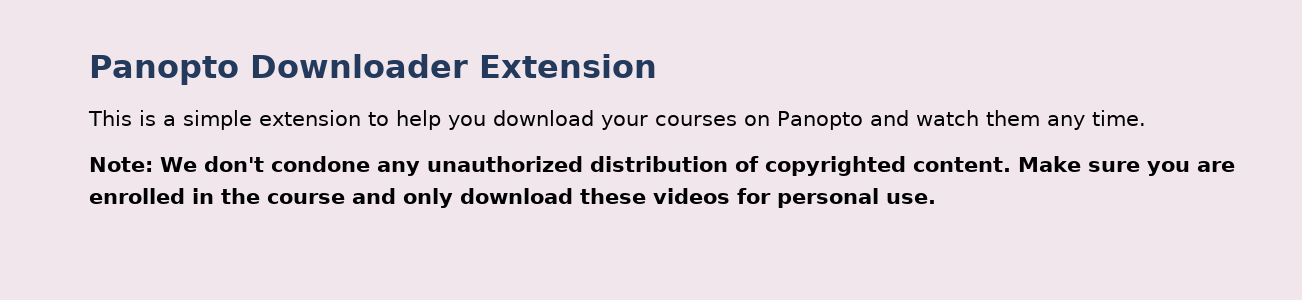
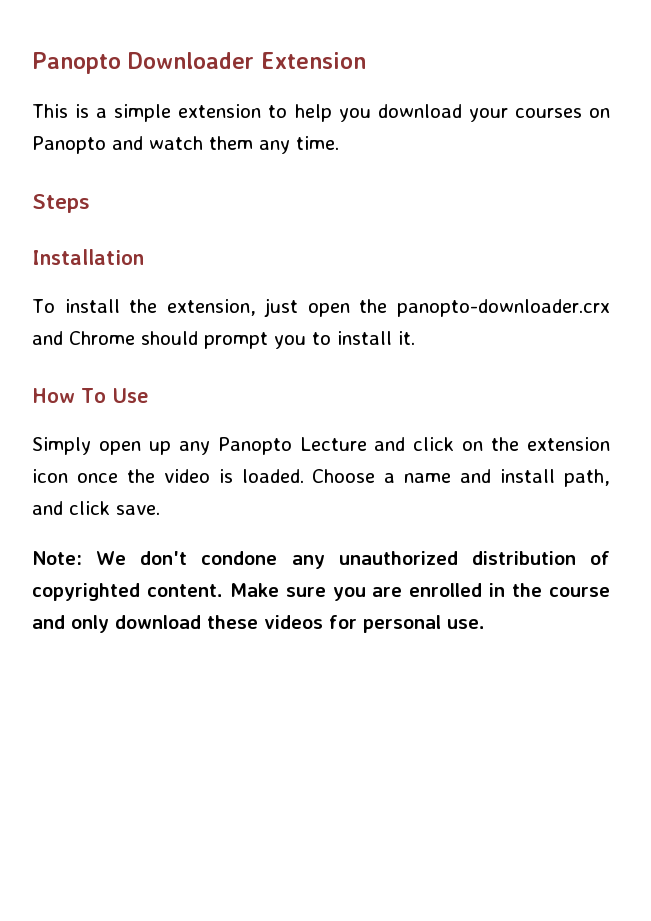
+ Steps
+ Installation
+ To install the extension, just open the panopto-downloader.crx and Chrome should prompt you to install it.
+ How To Use
+ Simply open up any Panopto Lecture and click on the extension icon once the video is loaded. Choose a name and install path, and click save.

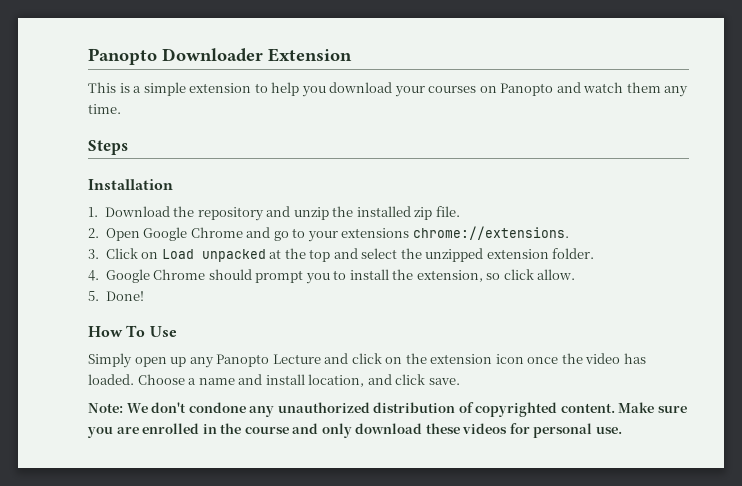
- To install the extension, just open the panopto-downloader.crx and Chrome should prompt you to install it.
+ 1. Download the repository and unzip the installed zip file.
+ 2. Open Google Chrome and go to your extensions chrome://extensions.
+ 3. Click on Load unpacked at the top and select the unzipped extension folder.
+ 4. Google Chrome should prompt you to install the extension, so click allow.
+ 5. Done!
- Simply open up any Panopto Lecture and click on the extension icon once the video is loaded.
+ Simply open up any Panopto Lecture and click on the extension icon once the video has loaded.
- Choose a name and install path, and click save.
+ Choose a name and install location, and click save.

